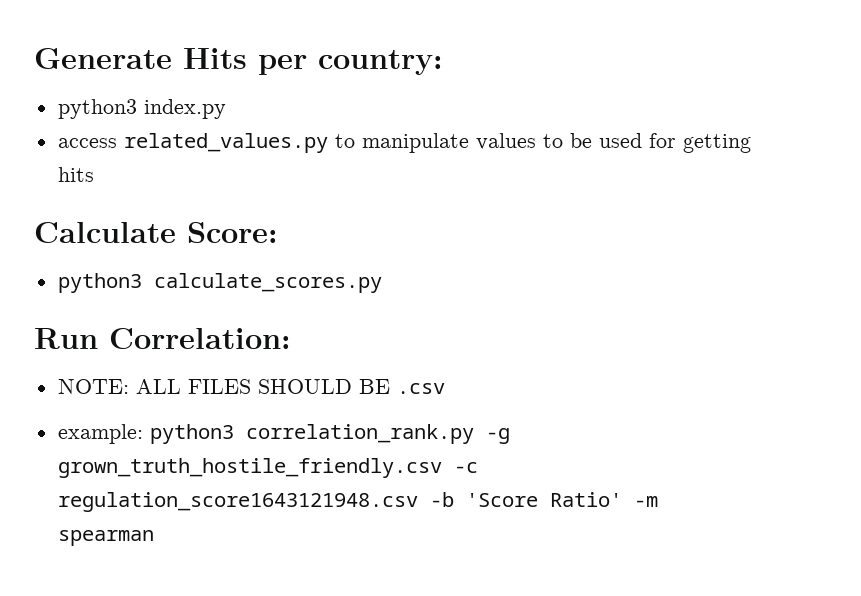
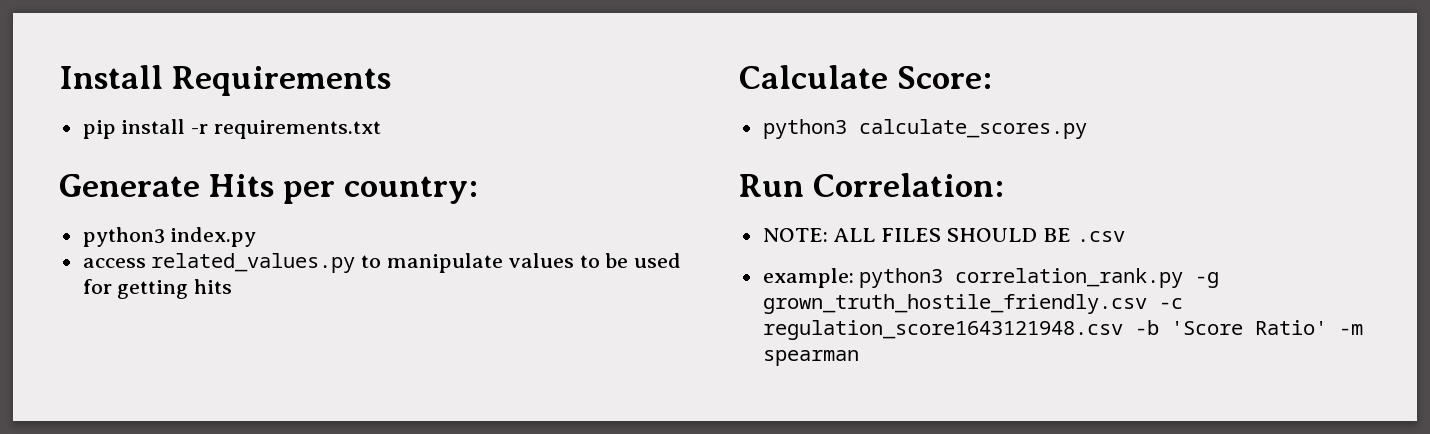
+ Install Requirements
+ pip install -r requirements.txt

